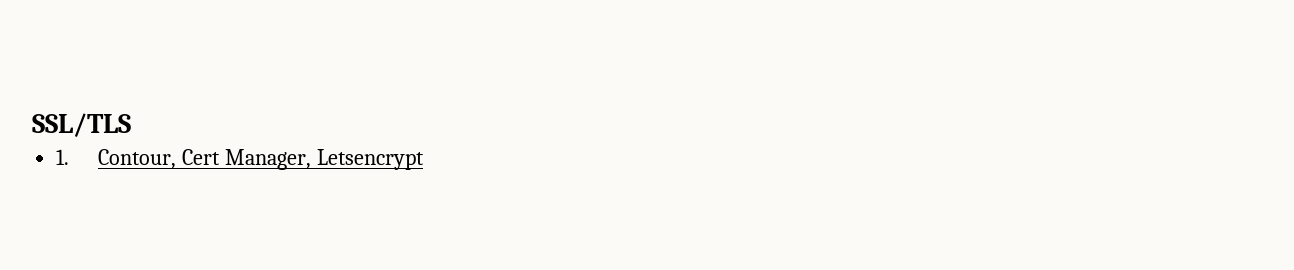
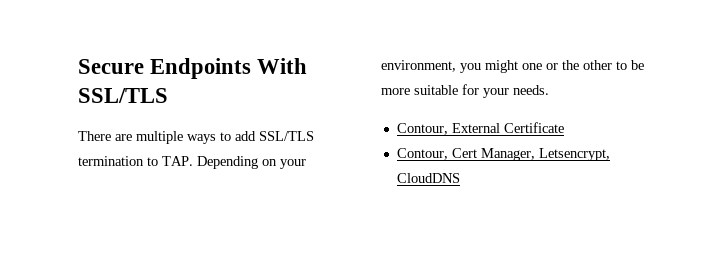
- SSL/TLS
- 1. Contour, Cert Manager, Letsencrypt
+ Secure Endpoints With SSL/TLS
+ There are multiple ways to add SSL/TLS termination to TAP. Depending on your environment, you might one or the other to be more suitable for your needs.
+ Contour, External Certificate
+ Contour, Cert Manager, Letsencrypt, CloudDNS

